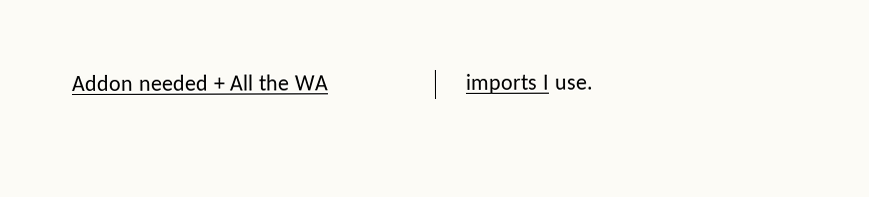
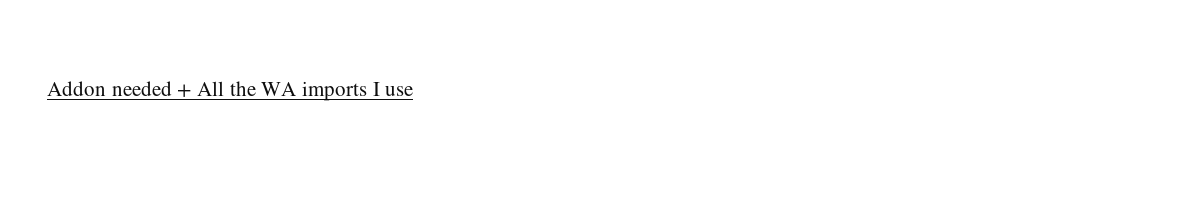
- Addon needed + All the WA imports I use.
+ Addon needed + All the WA imports I use

